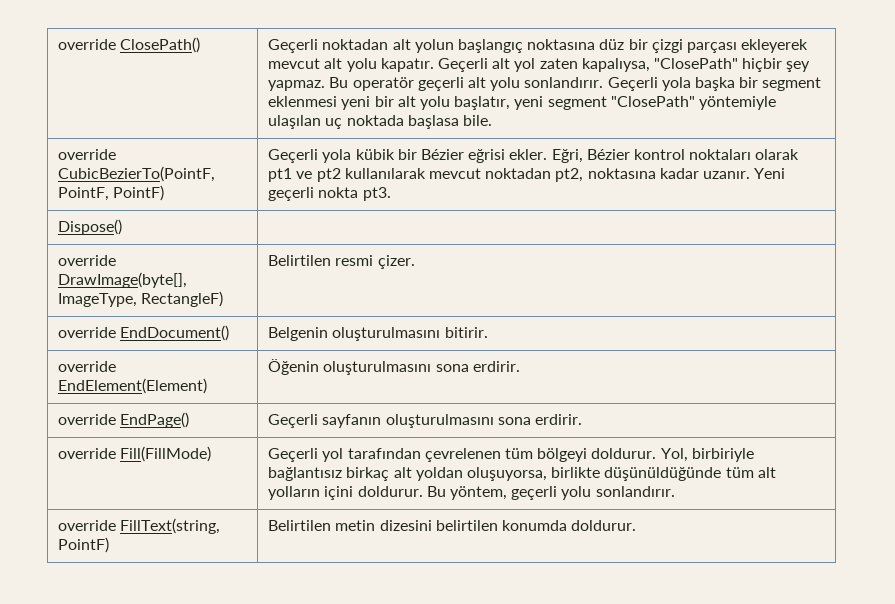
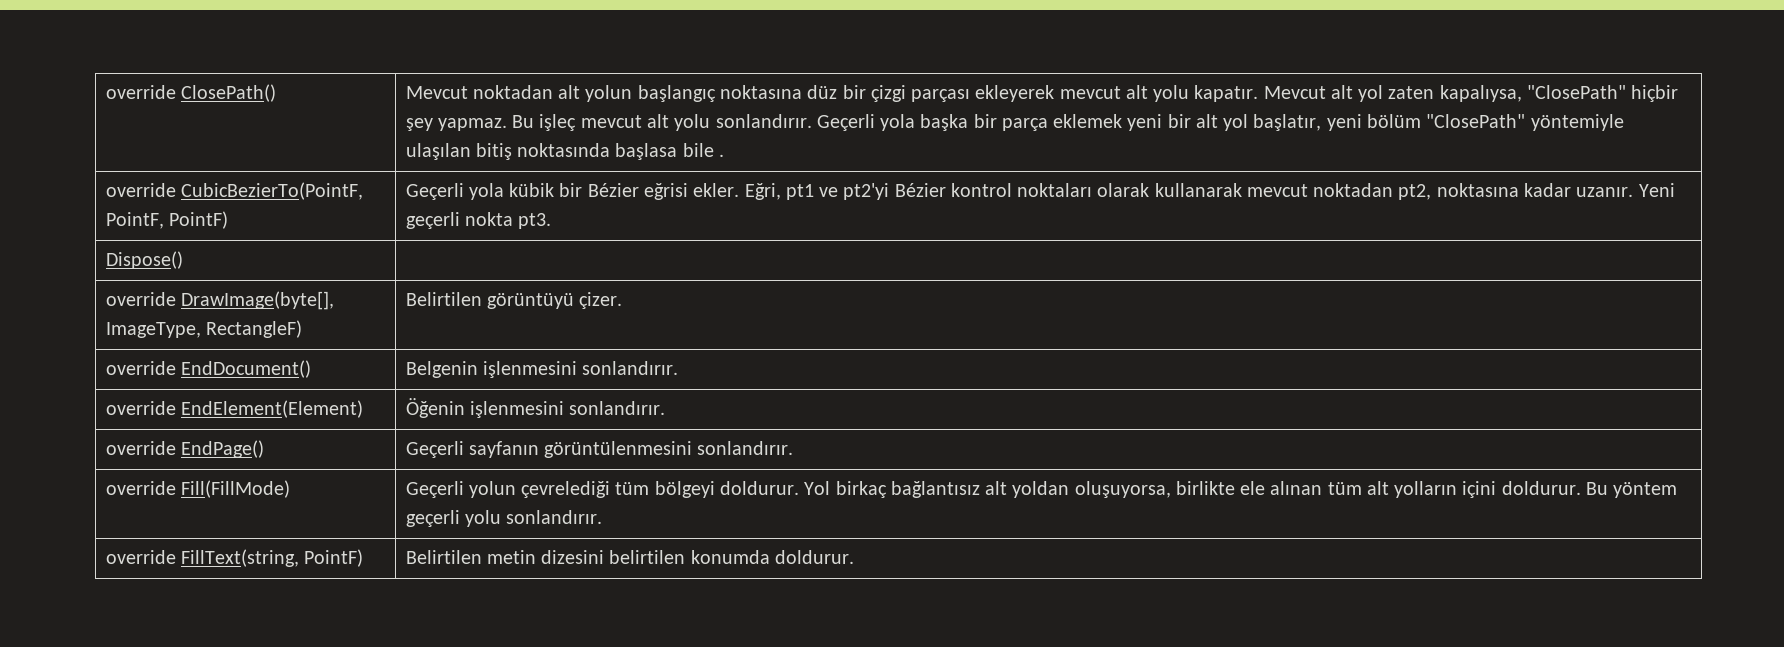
- Geçerli noktadan alt yolun başlangıç noktasına düz bir çizgi parçası ekleyerek mevcut alt yolu kapatır.
+ Mevcut noktadan alt yolun başlangıç noktasına düz bir çizgi parçası ekleyerek mevcut alt yolu kapatır.
- Geçerli alt yol zaten kapalıysa, "ClosePath" hiçbir şey yapmaz.
+ Mevcut alt yol zaten kapalıysa, "ClosePath" hiçbir şey yapmaz.
- Bu operatör geçerli alt yolu sonlandırır.
+ Bu işleç mevcut alt yolu sonlandırır.
- Geçerli yola başka bir segment eklenmesi yeni bir alt yolu başlatır, yeni segment "ClosePath" yöntemiyle ulaşılan uç noktada başlasa bile.
+ Geçerli yola başka bir parça eklemek yeni bir alt yol başlatır, yeni bölüm "ClosePath" yöntemiyle ulaşılan bitiş noktasında başlasa bile .
- override CubicBezierTo(PointF, PointF, PointF) | Geçerli yola kübik bir Bézier eğrisi ekler. Eğri, Bézier kontrol noktaları olarak pt1 ve pt2 kullanılarak mevcut noktadan pt2, noktasına kadar uzanır. Yeni geçerli nokta pt3.
+ override CubicBezierTo(PointF, PointF, PointF) | Geçerli yola kübik bir Bézier eğrisi ekler. Eğri, pt1 ve pt2'yi Bézier kontrol noktaları olarak kullanarak mevcut noktadan pt2, noktasına kadar uzanır. Yeni geçerli nokta pt3.
- override DrawImage(byte[], ImageType, RectangleF) | Belirtilen resmi çizer.
+ override DrawImage(byte[], ImageType, RectangleF) | Belirtilen görüntüyü çizer.
- override EndDocument() | Belgenin oluşturulmasını bitirir.
+ override EndDocument() | Belgenin işlenmesini sonlandırır.
- override EndElement(Element) | Öğenin oluşturulmasını sona erdirir.
+ override EndElement(Element) | Öğenin işlenmesini sonlandırır.
- override EndPage() | Geçerli sayfanın oluşturulmasını sona erdirir.
+ override EndPage() | Geçerli sayfanın görüntülenmesini sonlandırır.
- override Fill(FillMode) | Geçerli yol tarafından çevrelenen tüm bölgeyi doldurur. Yol, birbiriyle bağlantısız birkaç alt yoldan oluşuyorsa, birlikte düşünüldüğünde tüm alt yolların içini doldurur. Bu yöntem, geçerli yolu sonlandırır.
+ override Fill(FillMode) | Geçerli yolun çevrelediği tüm bölgeyi doldurur. Yol birkaç bağlantısız alt yoldan oluşuyorsa, birlikte ele alınan tüm alt yolların içini doldurur. Bu yöntem geçerli yolu sonlandırır.

